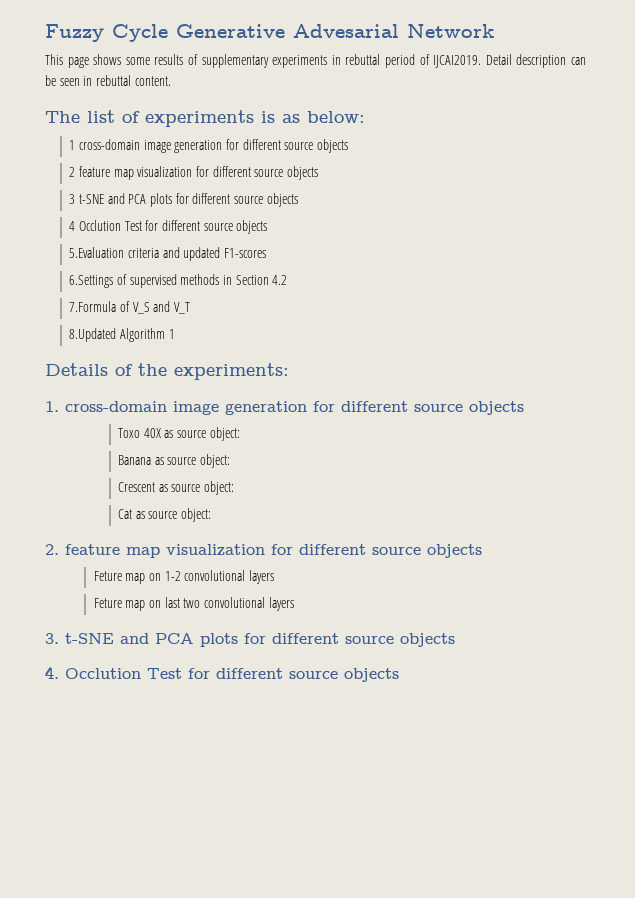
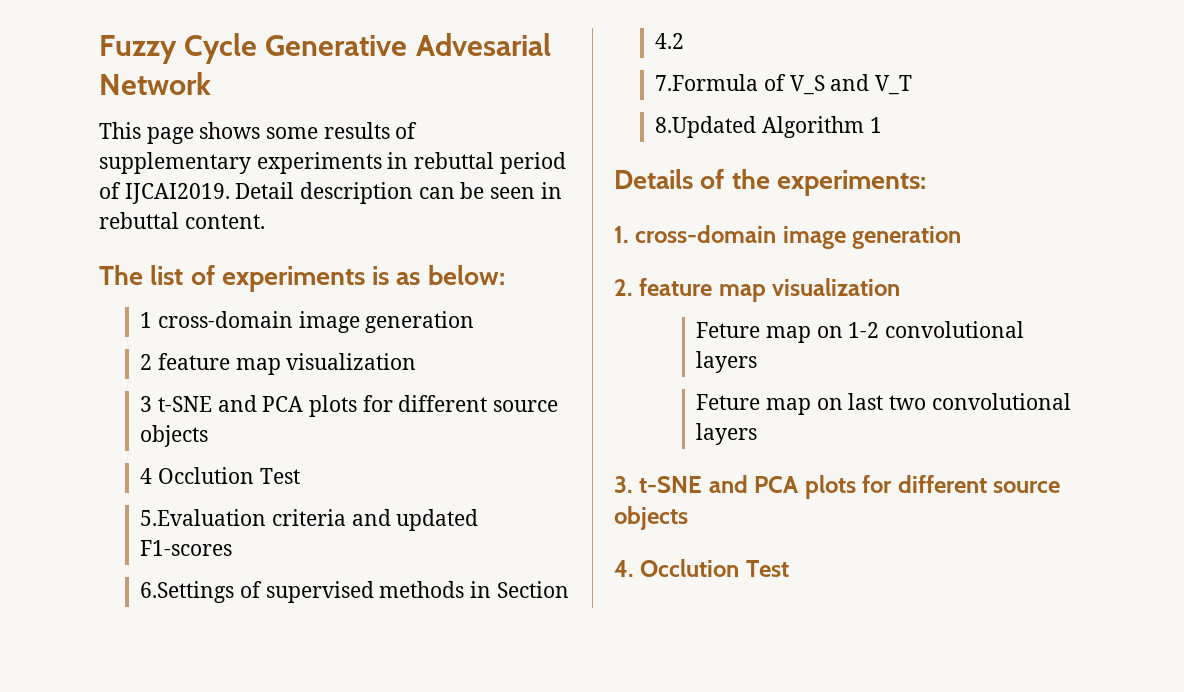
- 1 cross-domain image generation for different source objects
+ 1 cross-domain image generation
- 2 feature map visualization for different source objects
+ 2 feature map visualization
- 4 Occlution Test for different source objects
+ 4 Occlution Test
- 1. cross-domain image generation for different source objects
- Toxo 40X as source object:
- Banana as source object:
- Crescent as source object:
- Cat as source object:
+ 1. cross-domain image generation
- 2. feature map visualization for different source objects
+ 2. feature map visualization
- 4. Occlution Test for different source objects
+ 4. Occlution Test

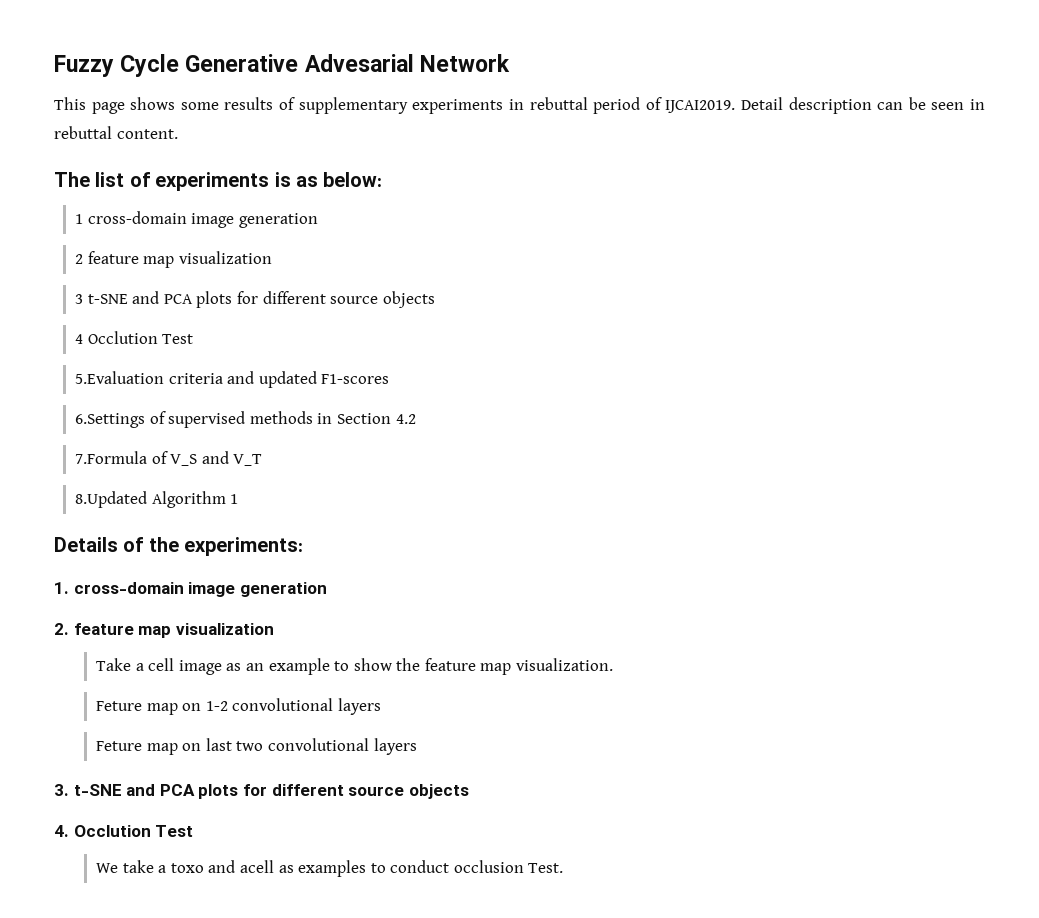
+ Take a cell image as an example to show the feature map visualization.
+ We take a toxo and acell as examples to conduct occlusion Test.

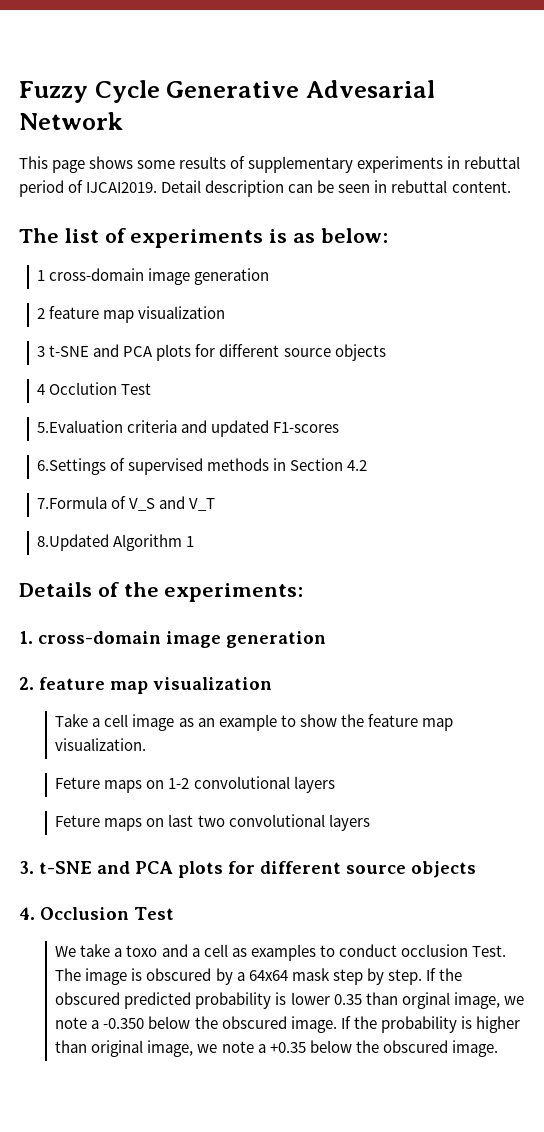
- Feture map on 1-2 convolutional layers
+ Feture maps on 1-2 convolutional layers
- Feture map on last two convolutional layers
+ Feture maps on last two convolutional layers
- 4. Occlution Test
+ 4. Occlusion Test
- We take a toxo and acell as examples to conduct occlusion Test.
+ We take a toxo and a cell as examples to conduct occlusion Test.
+ The image is obscured by a 64x64 mask step by step. If the obscured predicted probability is lower 0.35 than orginal image, we note a -0.350 below the obscured image. If the probability is higher than original image, we note a +0.35 below the obscured image.

